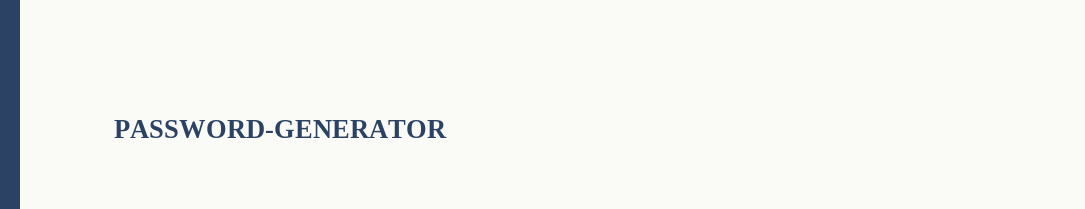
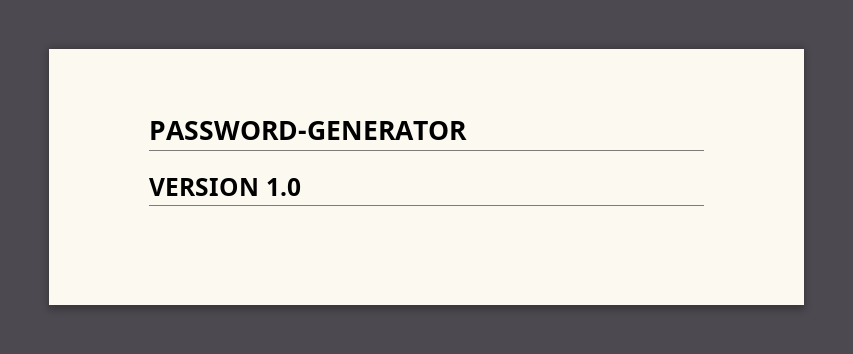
+ VERSION 1.0

